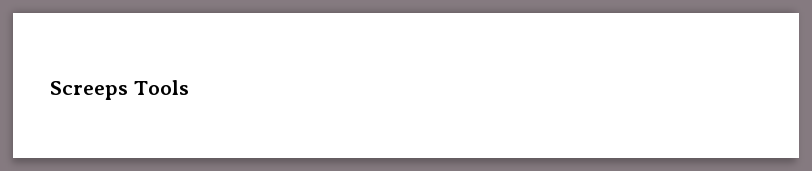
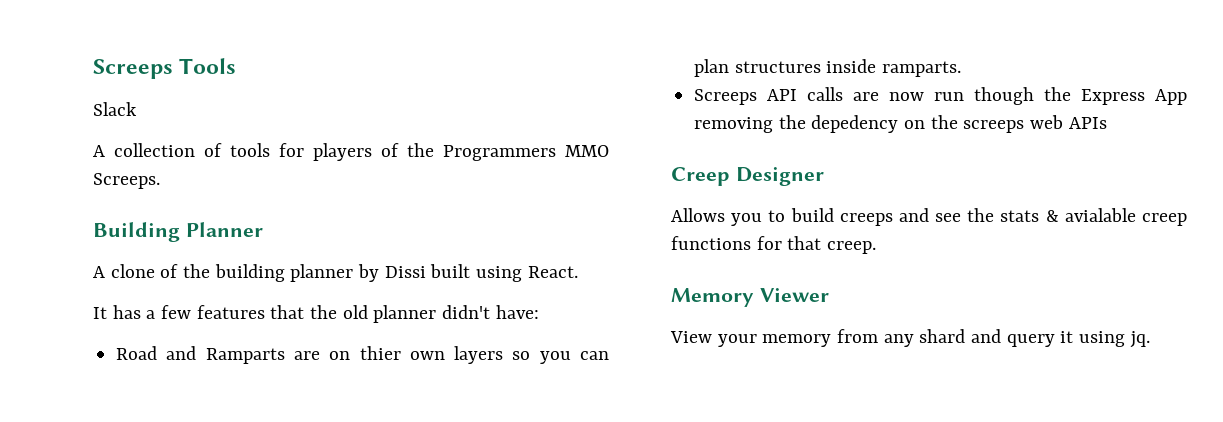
+ Slack
+ A collection of tools for players of the Programmers MMO Screeps.
+ Building Planner
+ A clone of the building planner by Dissi built using React.
+ It has a few features that the old planner didn't have:
+ Road and Ramparts are on thier own layers so you can plan structures inside ramparts.
+ Screeps API calls are now run though the Express App removing the depedency on the screeps web APIs
+ Creep Designer
+ Allows you to build creeps and see the stats & avialable creep functions for that creep.
+ Memory Viewer
+ View your memory from any shard and query it using jq.

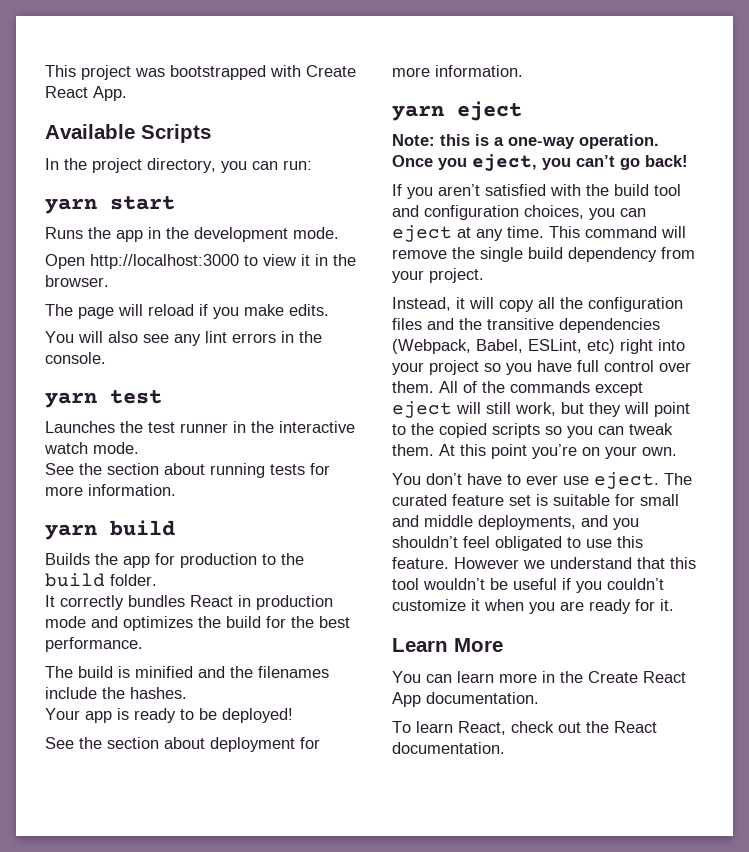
- Screeps Tools
- Slack
- A collection of tools for players of the Programmers MMO Screeps.
- Building Planner
- A clone of the building planner by Dissi built using React.
- It has a few features that the old planner didn't have:
- Road and Ramparts are on thier own layers so you can plan structures inside ramparts.
- Screeps API calls are now run though the Express App removing the depedency on the screeps web APIs
- Creep Designer
- Allows you to build creeps and see the stats & avialable creep functions for that creep.
- Memory Viewer
- View your memory from any shard and query it using jq.
+ This project was bootstrapped with Create React App.
+ Available Scripts
+ In the project directory, you can run:
+ yarn start
+ Runs the app in the development mode.
+ Open http://localhost:3000 to view it in the browser.
+ The page will reload if you make edits.
+ You will also see any lint errors in the console.
+ yarn test
+ Launches the test runner in the interactive watch mode.
+ See the section about running tests for more information.
+ yarn build
+ Builds the app for production to the build folder.
+ It correctly bundles React in production mode and optimizes the build for the best performance.
+ The build is minified and the filenames include the hashes.
+ Your app is ready to be deployed!
+ See the section about deployment for more information.
+ yarn eject
+ Note: this is a one-way operation. Once you eject, you can’t go back!
+ If you aren’t satisfied with the build tool and configuration choices, you can eject at any time. This command will remove the single build dependency from your project.
+ Instead, it will copy all the configuration files and the transitive dependencies (Webpack, Babel, ESLint, etc) right into your project so you have full control over them. All of the commands except eject will still work, but they will point to the copied scripts so you can tweak them. At this point you’re on your own.
+ You don’t have to ever use eject. The curated feature set is suitable for small and middle deployments, and you shouldn’t feel obligated to use this feature. However we understand that this tool wouldn’t be useful if you couldn’t customize it when you are ready for it.
+ Learn More
+ You can learn more in the Create React App documentation.
+ To learn React, check out the React documentation.

